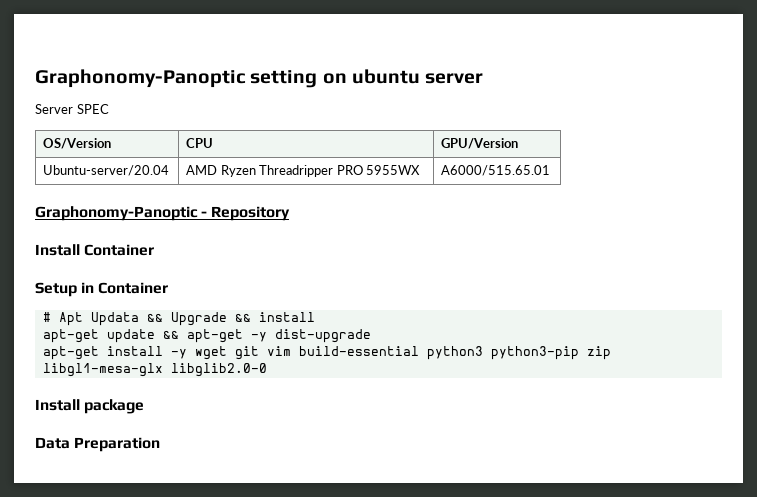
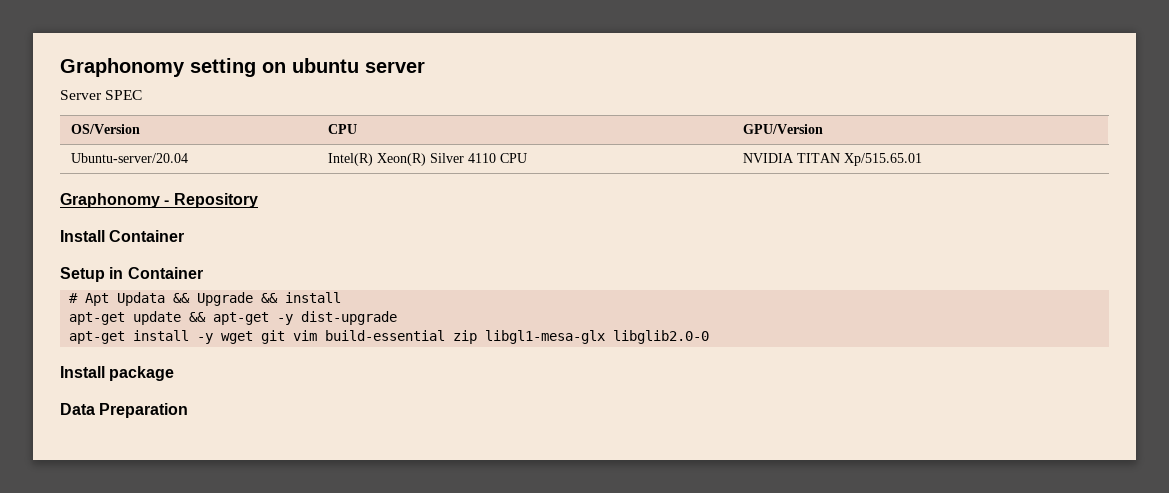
- Graphonomy-Panoptic setting on ubuntu server
+ Graphonomy setting on ubuntu server
- Ubuntu-server/20.04 | AMD Ryzen Threadripper PRO 5955WX | A6000/515.65.01
- Graphonomy-Panoptic - Repository
+ Ubuntu-server/20.04 | Intel(R) Xeon(R) Silver 4110 CPU | NVIDIA TITAN Xp/515.65.01
+ Graphonomy - Repository
- apt-get install -y wget git vim build-essential python3 python3-pip zip libgl1-mesa-glx libglib2.0-0
+ apt-get install -y wget git vim build-essential zip libgl1-mesa-glx libglib2.0-0

